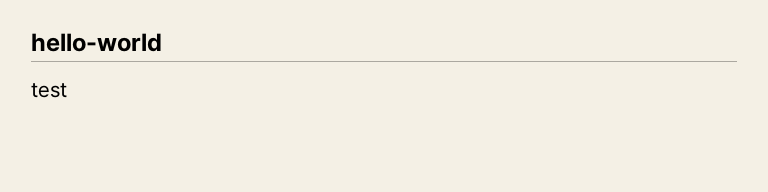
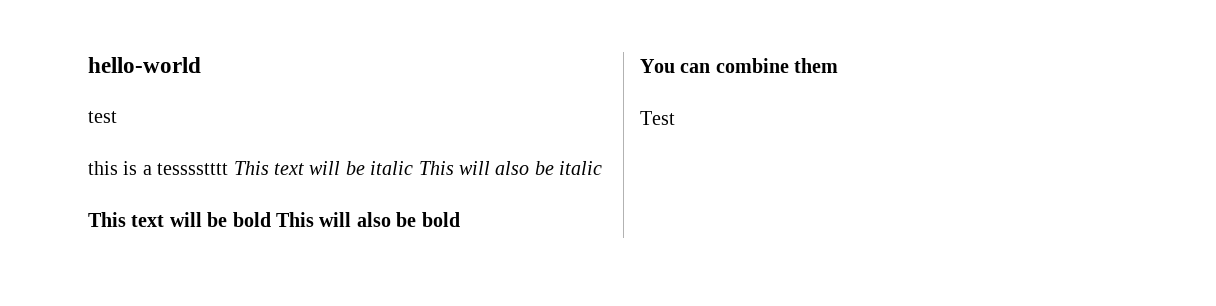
+ this is a tesssstttt This text will be italic This will also be italic
+ This text will be bold This will also be bold
+ You can combine them
+ Test

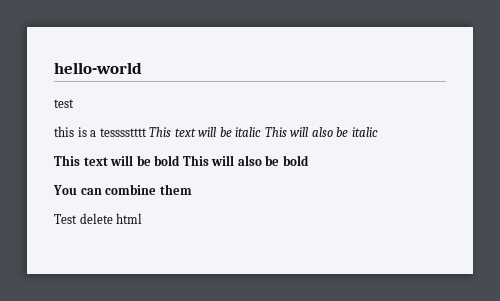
- Test
+ Test delete html

